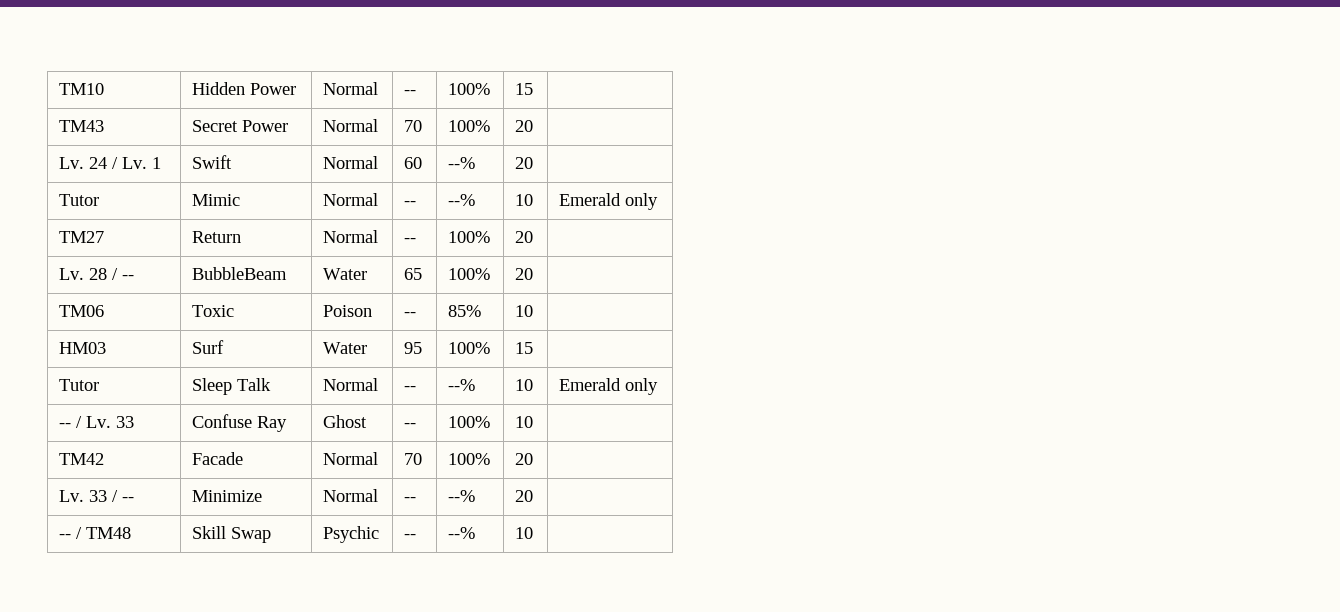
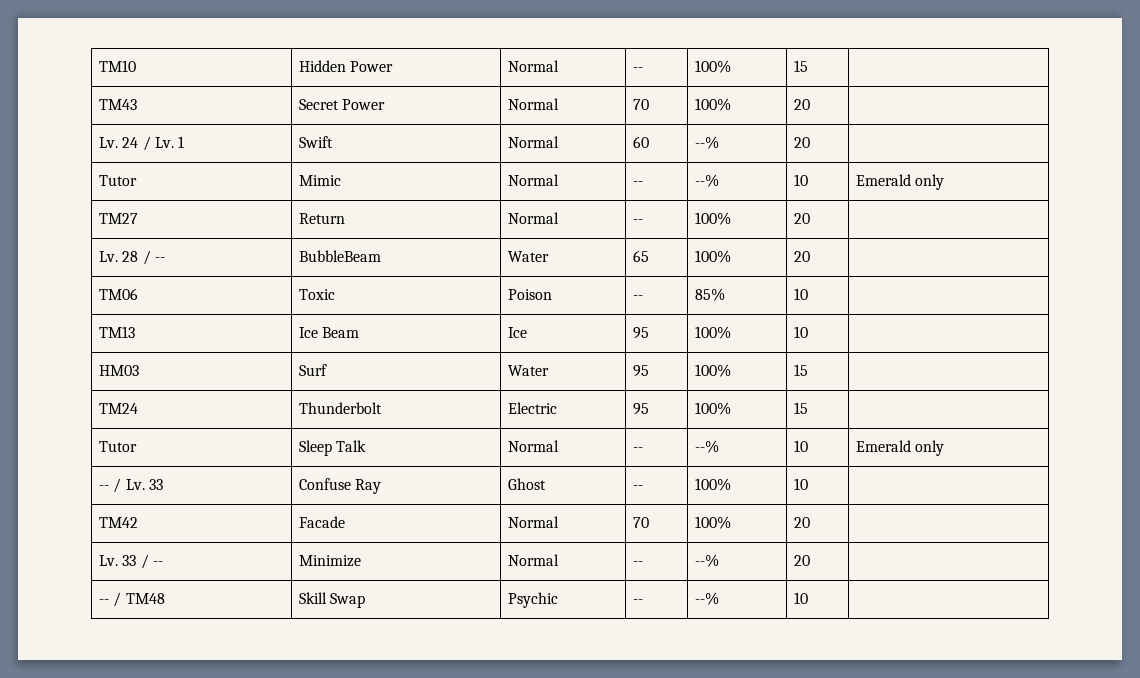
+ TM13 | Ice Beam | Ice | 95 | 100% | 10 |
+ TM24 | Thunderbolt | Electric | 95 | 100% | 15 |

